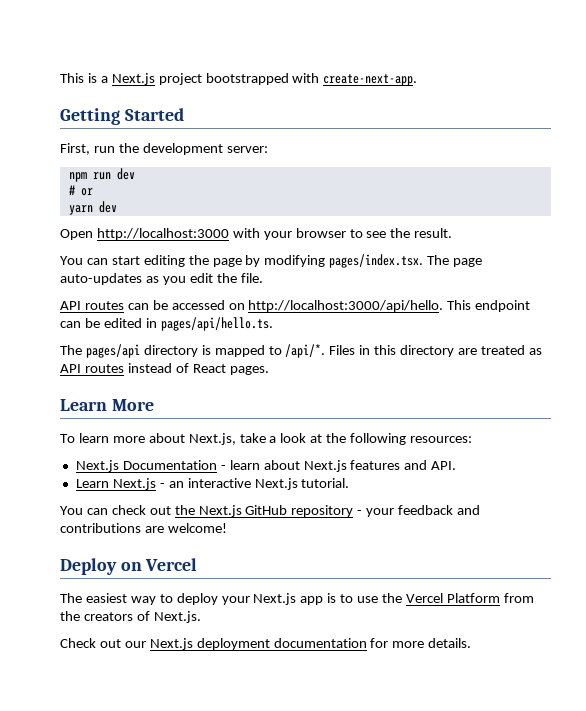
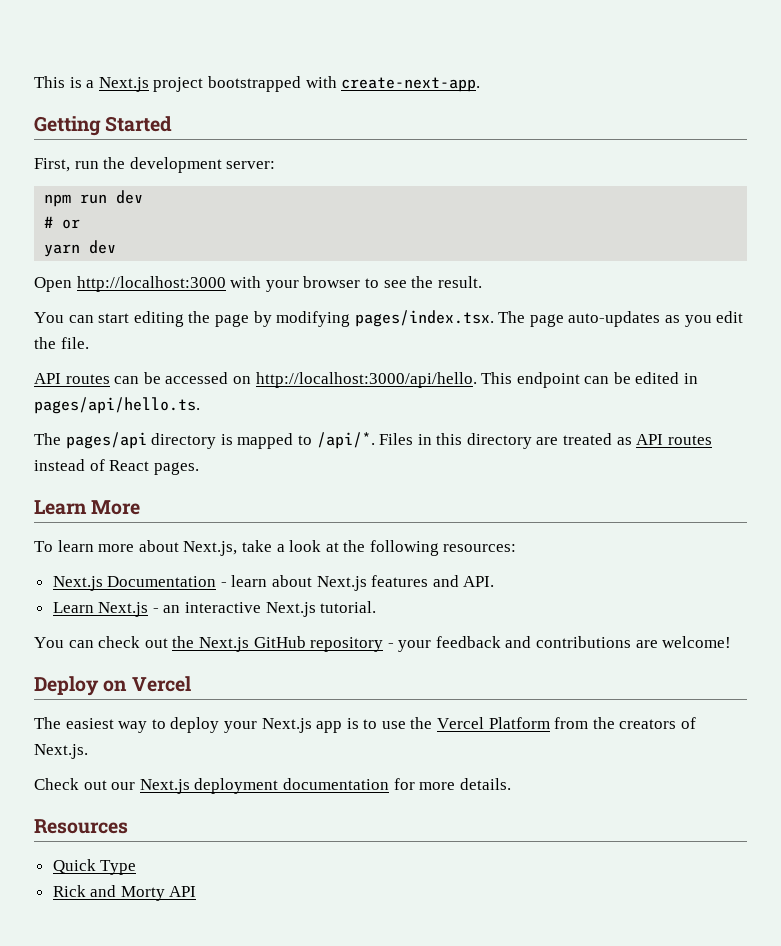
+ Resources
+ Quick Type
+ Rick and Morty API

